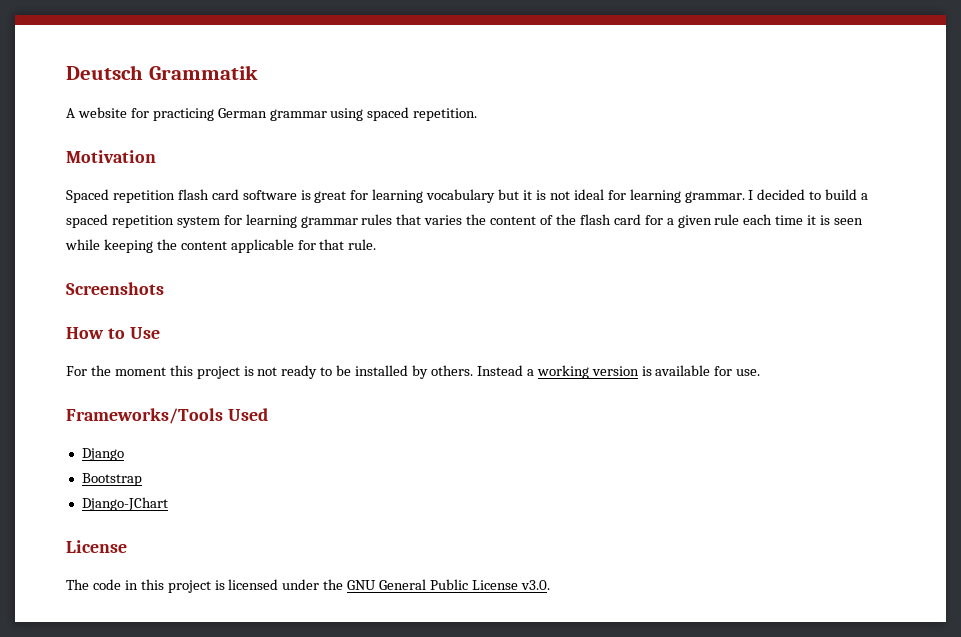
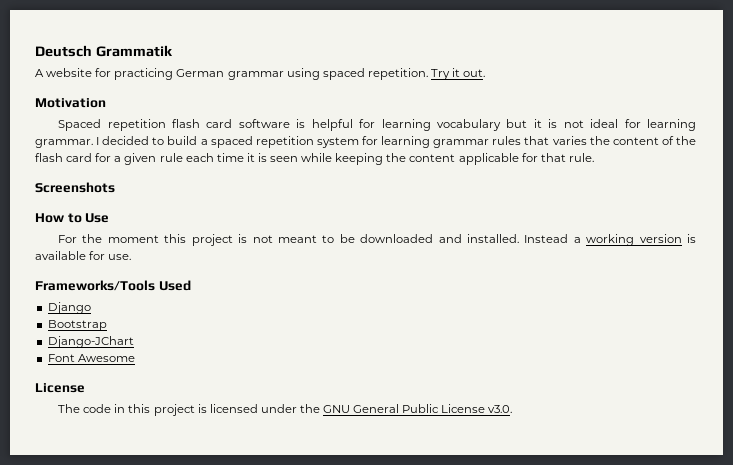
+ Try it out.
- Spaced repetition flash card software is great for learning vocabulary but it is not ideal for learning grammar.
+ Spaced repetition flash card software is helpful for learning vocabulary but it is not ideal for learning grammar.
- For the moment this project is not ready to be installed by others.
+ For the moment this project is not meant to be downloaded and installed.
+ Font Awesome

